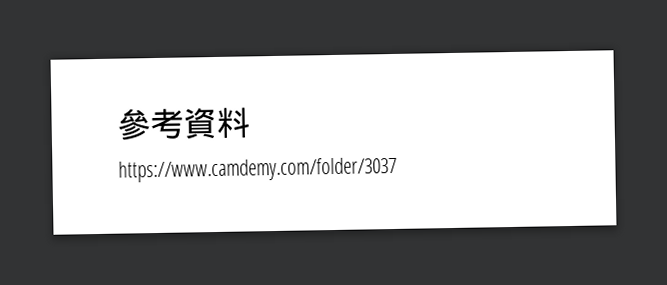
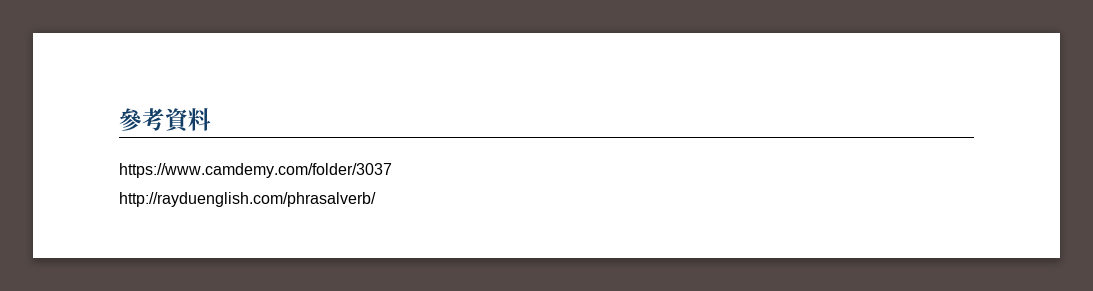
+ http://rayduenglish.com/phrasalverb/

